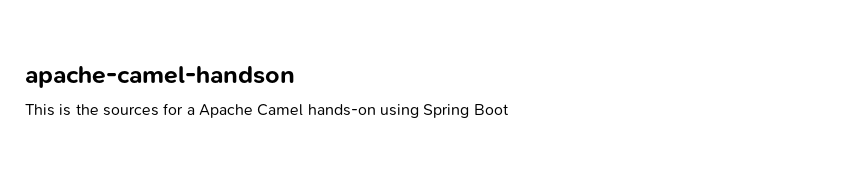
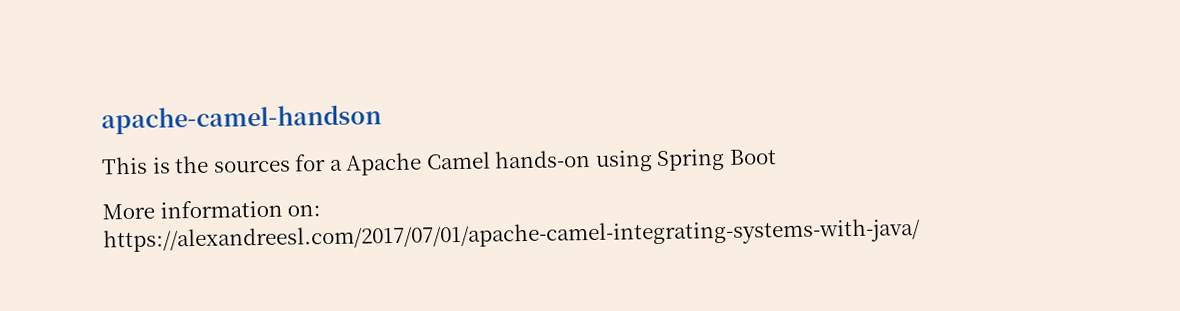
+ More information on: https://alexandreesl.com/2017/07/01/apache-camel-integrating-systems-with-java/

